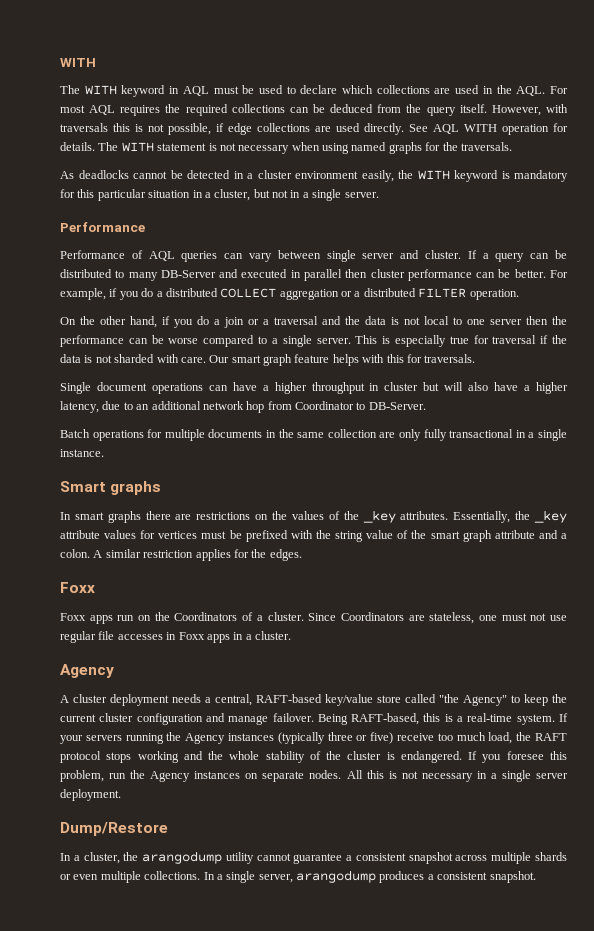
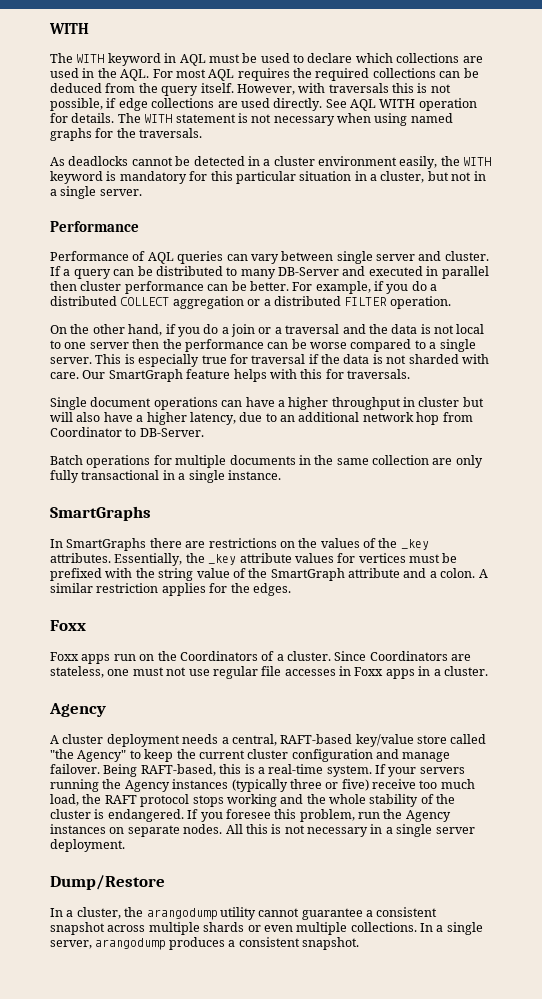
- Our smart graph feature helps with this for traversals.
+ Our SmartGraph feature helps with this for traversals.
  Batch operations for multiple documents in the same collection are only fully transactional in a single instance.
- Smart graphs
- In smart graphs there are restrictions on the values of the _key attributes.
+ SmartGraphs
+ In SmartGraphs there are restrictions on the values of the _key attributes.
- Essentially, the _key attribute values for vertices must be prefixed with the string value of the smart graph attribute and a colon.
+ Essentially, the _key attribute values for vertices must be prefixed with the string value of the SmartGraph attribute and a colon.

